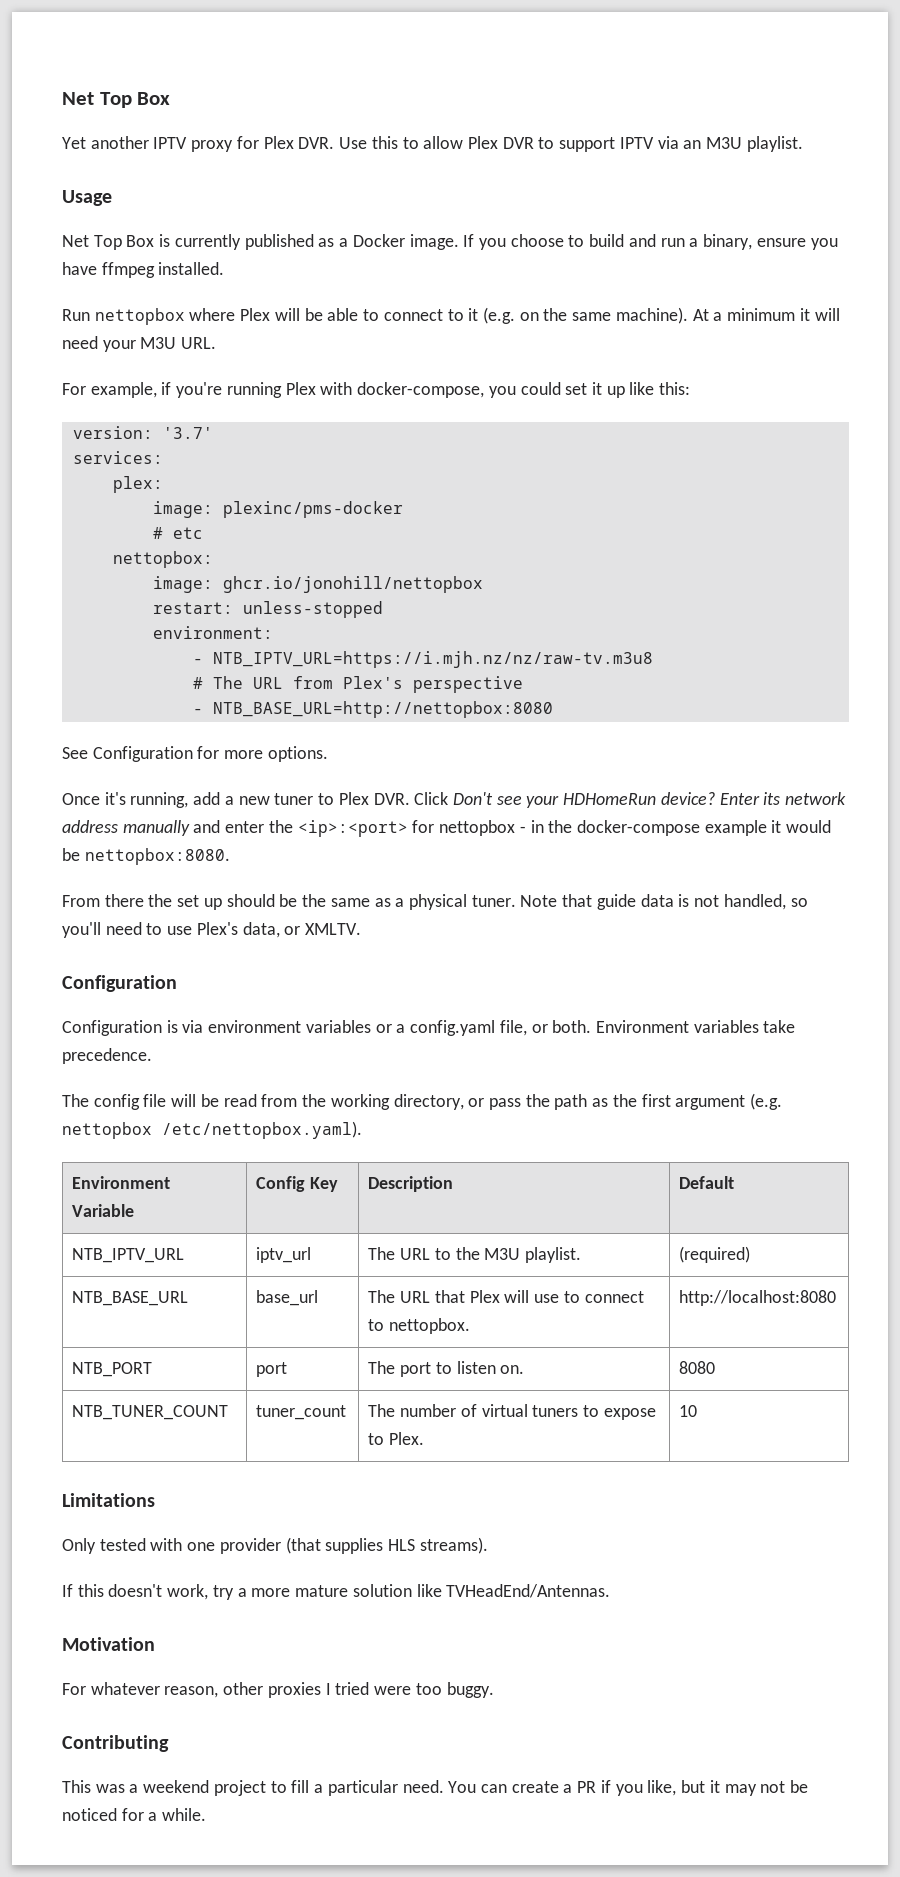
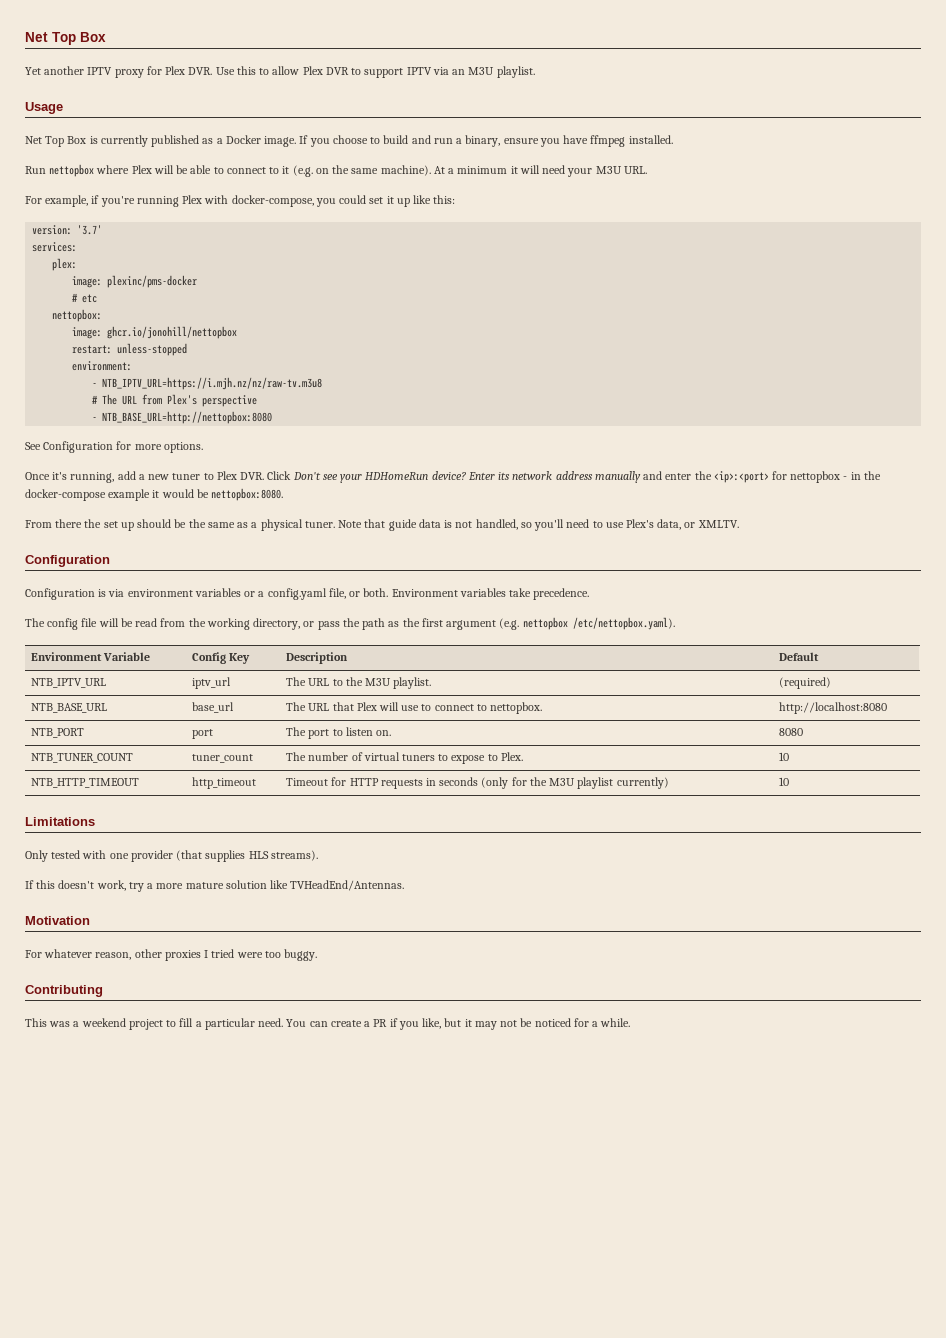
+ NTB_HTTP_TIMEOUT | http_timeout | Timeout for HTTP requests in seconds (only for the M3U playlist currently) | 10

